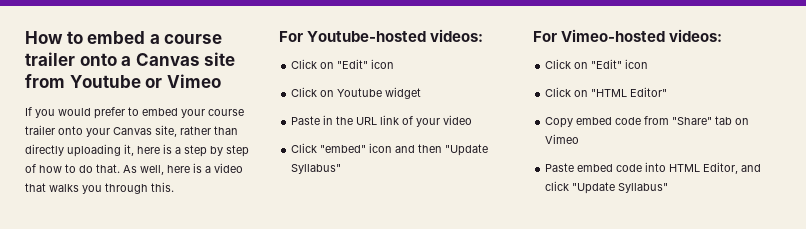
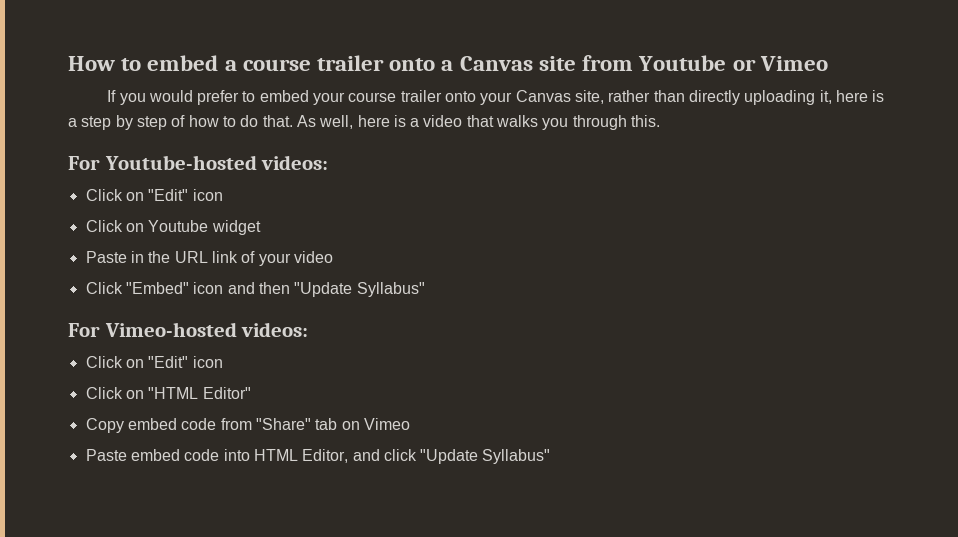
- Click "embed" icon and then "Update Syllabus"
+ Click "Embed" icon and then "Update Syllabus"

